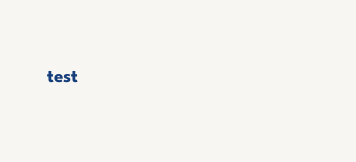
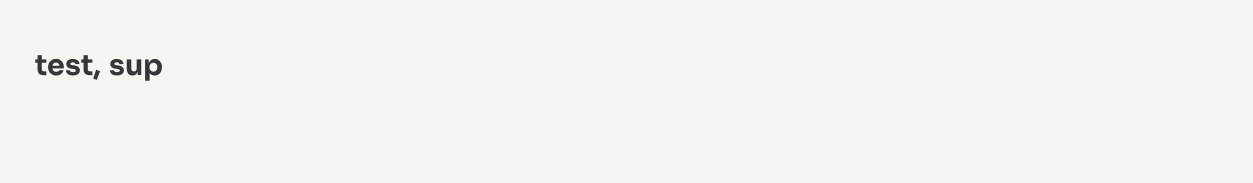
- test
+ test, sup

